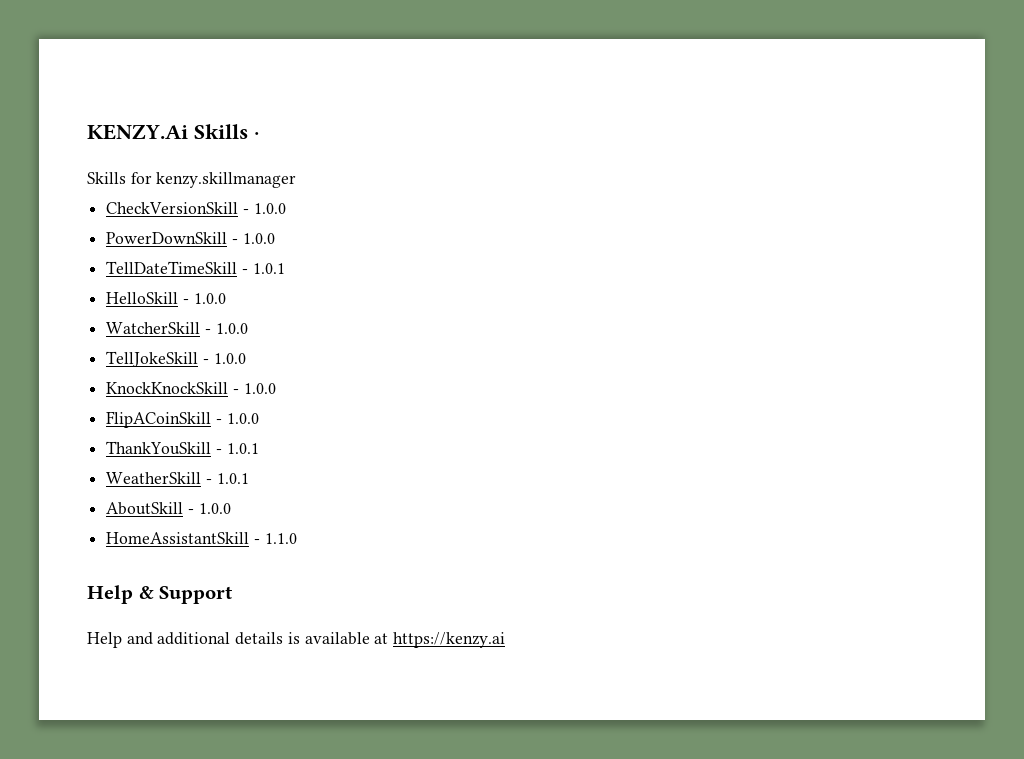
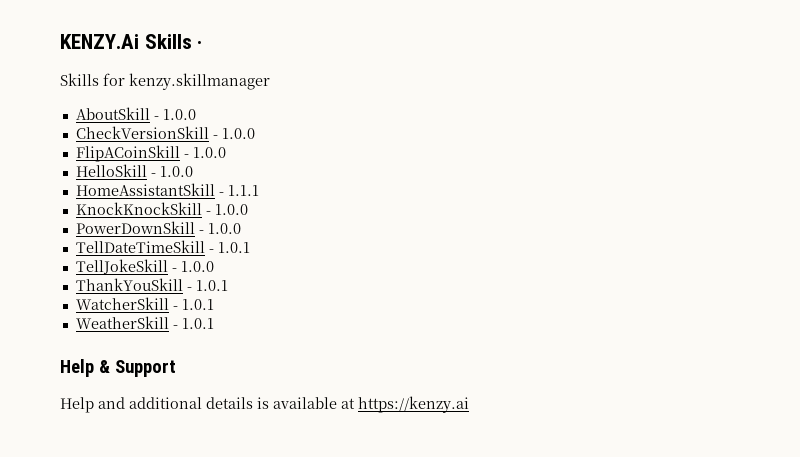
+ AboutSkill - 1.0.0
+ FlipACoinSkill - 1.0.0
+ HelloSkill - 1.0.0
+ HomeAssistantSkill - 1.1.1
+ KnockKnockSkill - 1.0.0
- HelloSkill - 1.0.0
- WatcherSkill - 1.0.0
  TellJokeSkill - 1.0.0
- KnockKnockSkill - 1.0.0
- FlipACoinSkill - 1.0.0
+ WatcherSkill - 1.0.1
- AboutSkill - 1.0.0
- HomeAssistantSkill - 1.1.0

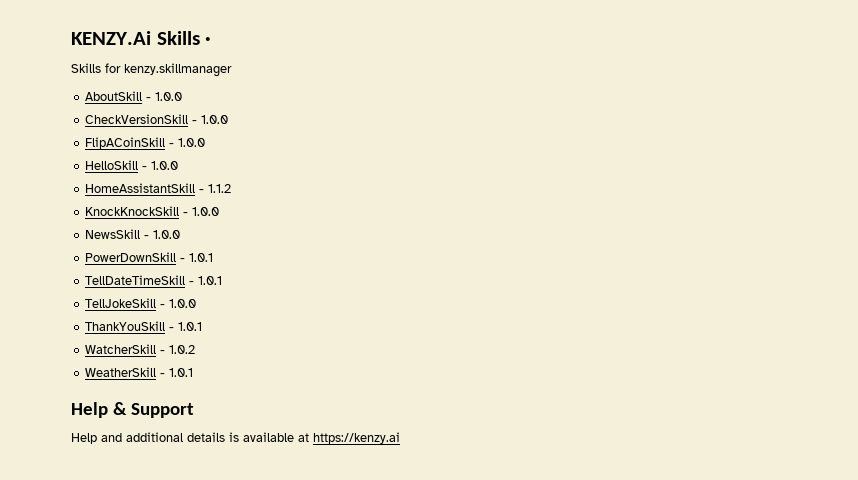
- HomeAssistantSkill - 1.1.1
+ HomeAssistantSkill - 1.1.2
+ NewsSkill - 1.0.0
- PowerDownSkill - 1.0.0
+ PowerDownSkill - 1.0.1
- WatcherSkill - 1.0.1
+ WatcherSkill - 1.0.2

